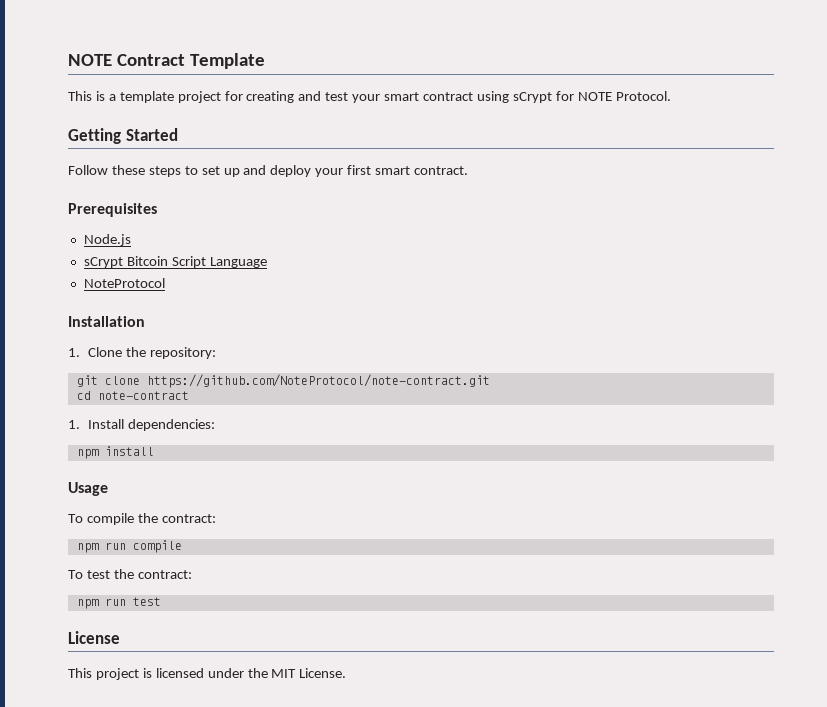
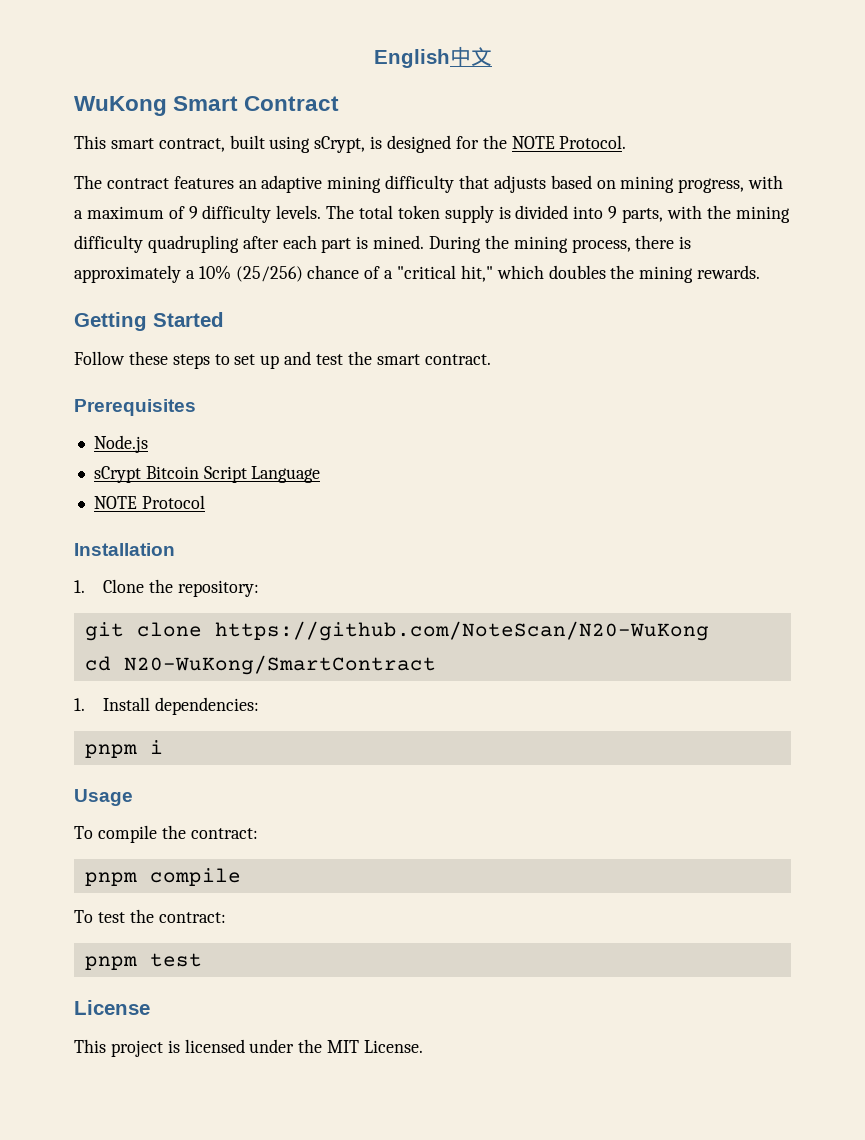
- NOTE Contract Template
- This is a template project for creating and test your smart contract using sCrypt for NOTE Protocol.
+ English中文
+ WuKong Smart Contract
+ This smart contract, built using sCrypt, is designed for the NOTE Protocol.
+ The contract features an adaptive mining difficulty that adjusts based on mining progress, with a maximum of 9 difficulty levels. The total token supply is divided into 9 parts, with the mining difficulty quadrupling after each part is mined. During the mining process, there is approximately a 10% (25/256) chance of a "critical hit," which doubles the mining rewards.
- Follow these steps to set up and deploy your first smart contract.
+ Follow these steps to set up and test the smart contract.
- NoteProtocol
+ NOTE Protocol
- git clone https://github.com/NoteProtocol/note-contract.git
+ git clone https://github.com/NoteScan/N20-WuKong
- cd note-contract
+ cd N20-WuKong/SmartContract
- npm install
+ pnpm i
- npm run compile
+ pnpm compile
- npm run test
+ pnpm test

